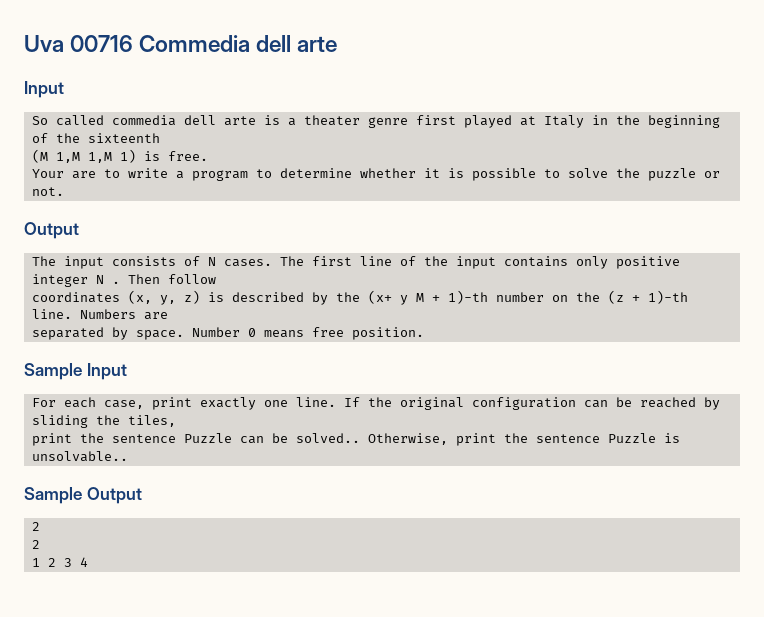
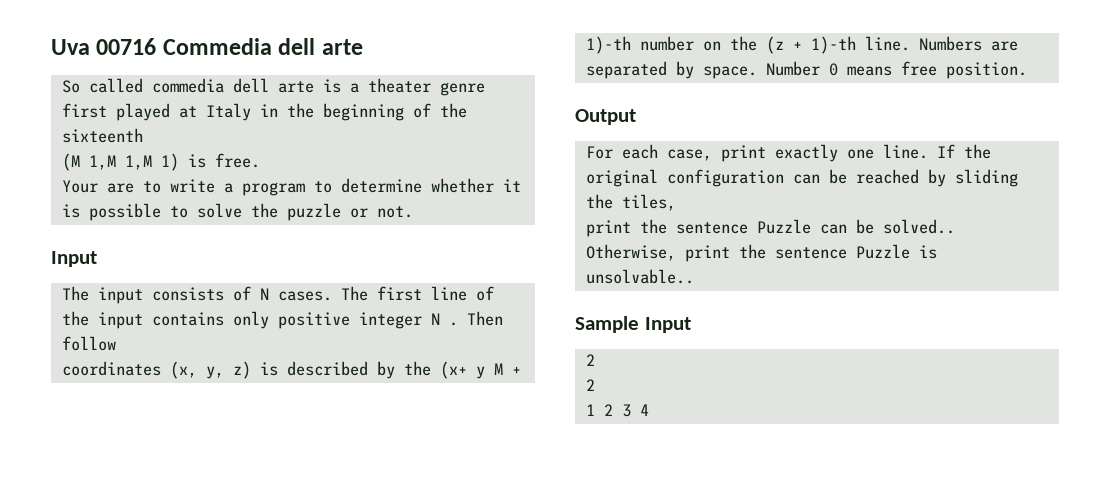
  Uva 00716 Commedia dell arte
- Input
  Your are to write a program to determine whether it is possible to solve the puzzle or not.
- Output
+ Input
- Sample Input
+ Output
- Sample Output
+ Sample Input

